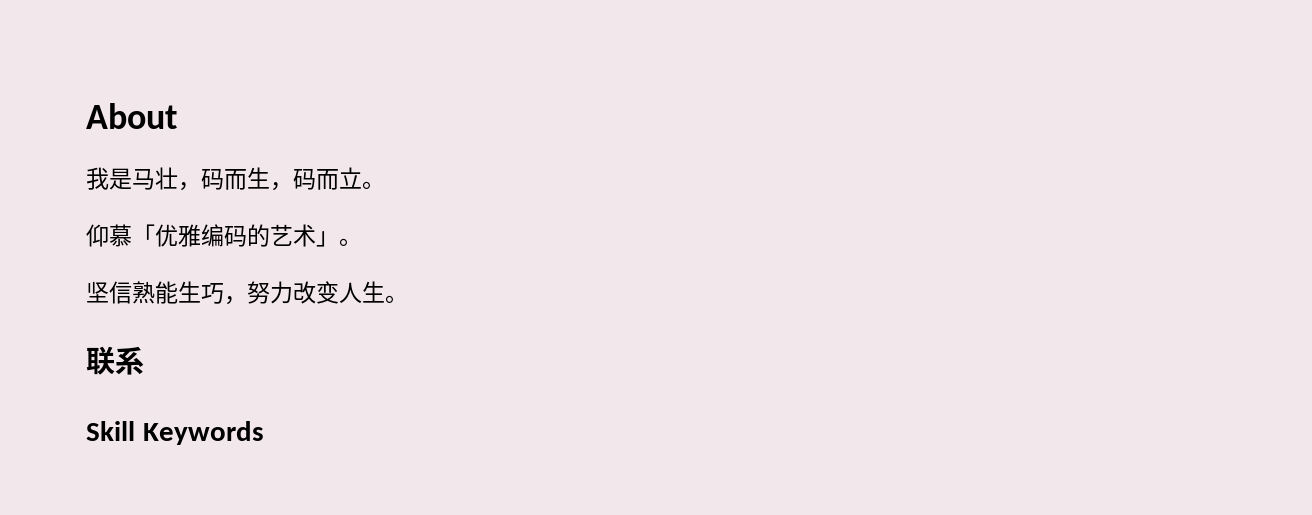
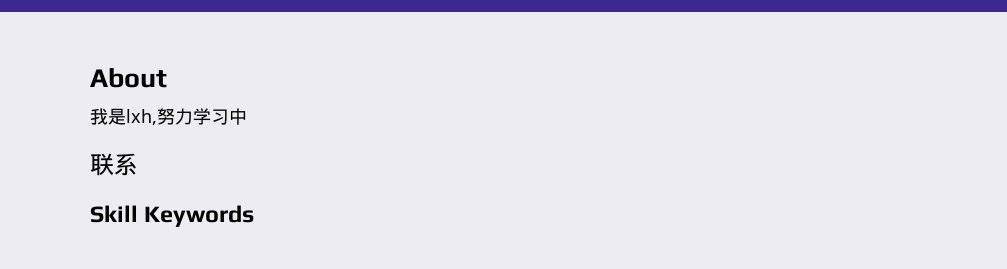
- 我是马壮，码而生，码而立。
- 仰慕「优雅编码的艺术」。
- 坚信熟能生巧，努力改变人生。
+ 我是lxh,努力学习中

